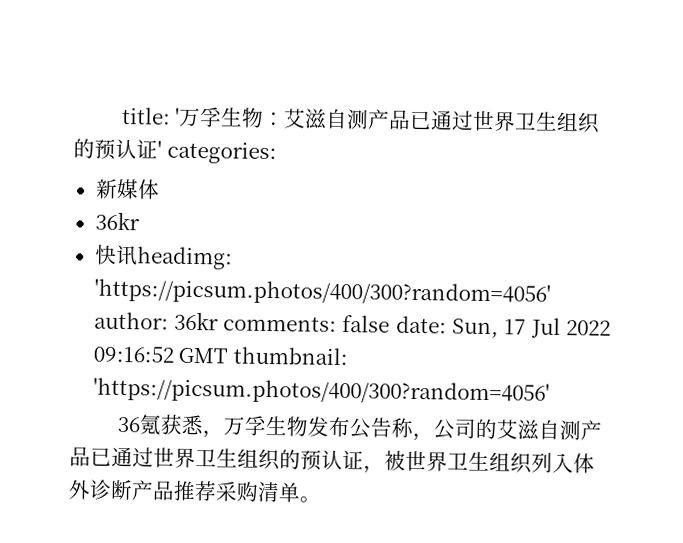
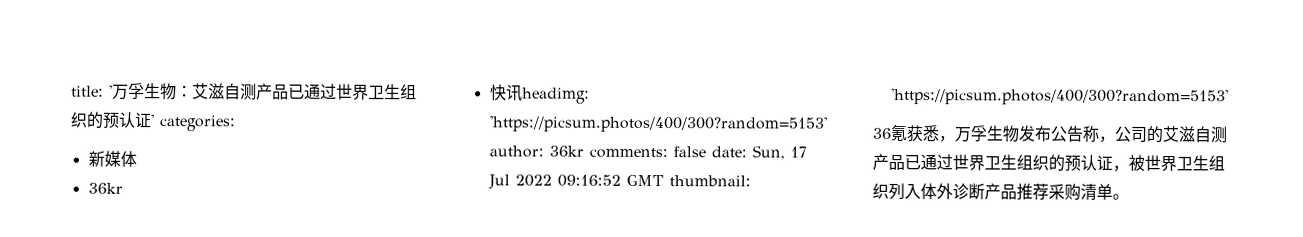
- 快讯headimg: 'https://picsum.photos/400/300?random=4056' author: 36kr comments: false date: Sun, 17 Jul 2022 09:16:52 GMT thumbnail: 'https://picsum.photos/400/300?random=4056'
+ 快讯headimg: 'https://picsum.photos/400/300?random=5153' author: 36kr comments: false date: Sun, 17 Jul 2022 09:16:52 GMT thumbnail: 'https://picsum.photos/400/300?random=5153'

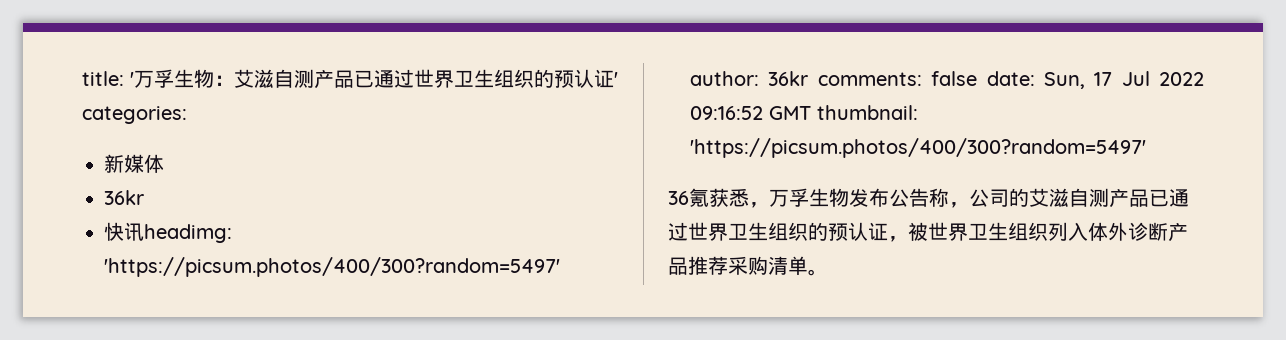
- 快讯headimg: 'https://picsum.photos/400/300?random=5153' author: 36kr comments: false date: Sun, 17 Jul 2022 09:16:52 GMT thumbnail: 'https://picsum.photos/400/300?random=5153'
+ 快讯headimg: 'https://picsum.photos/400/300?random=5497' author: 36kr comments: false date: Sun, 17 Jul 2022 09:16:52 GMT thumbnail: 'https://picsum.photos/400/300?random=5497'

